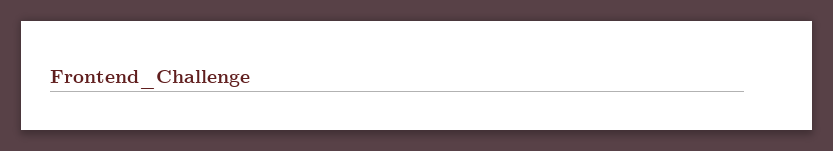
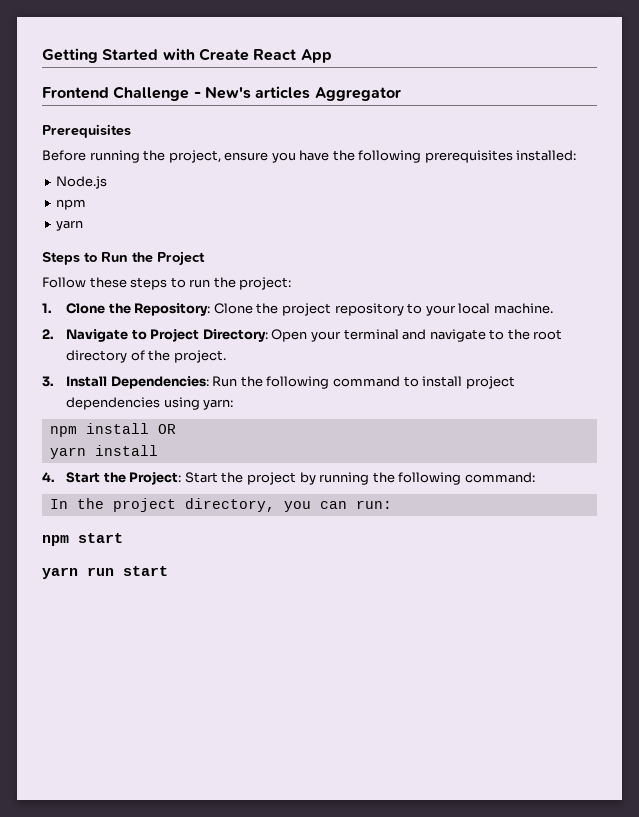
- Frontend_Challenge
+ Getting Started with Create React App
+ Frontend Challenge - New's articles Aggregator
+ Prerequisites
+ Before running the project, ensure you have the following prerequisites installed:
+ Node.js
+ npm
+ yarn
+ Steps to Run the Project
+ Follow these steps to run the project:
+ 1. Clone the Repository: Clone the project repository to your local machine.
+ 2. Navigate to Project Directory: Open your terminal and navigate to the root directory of the project.
+ 3. Install Dependencies: Run the following command to install project dependencies using yarn:
+ npm install OR
+ yarn install
+ 4. Start the Project: Start the project by running the following command:
+ In the project directory, you can run:
+ npm start
+ yarn run start

